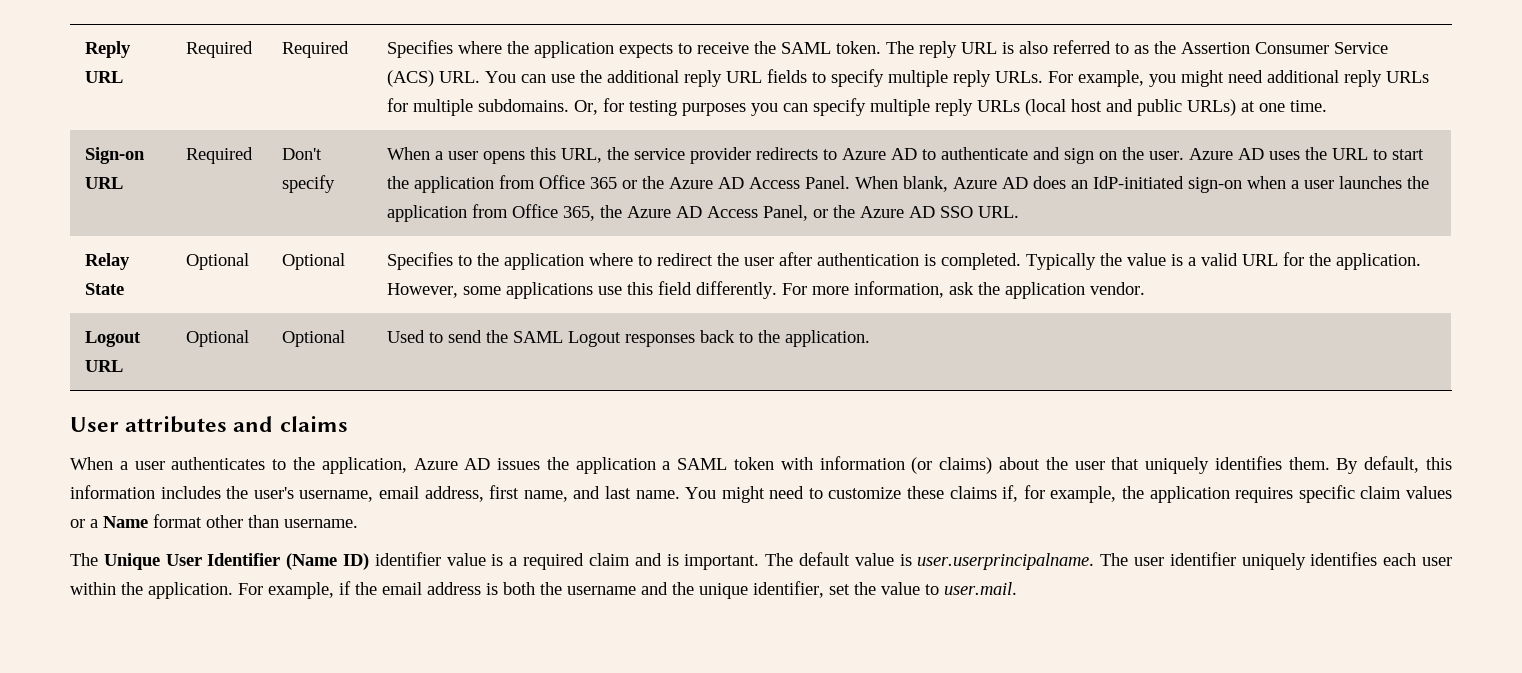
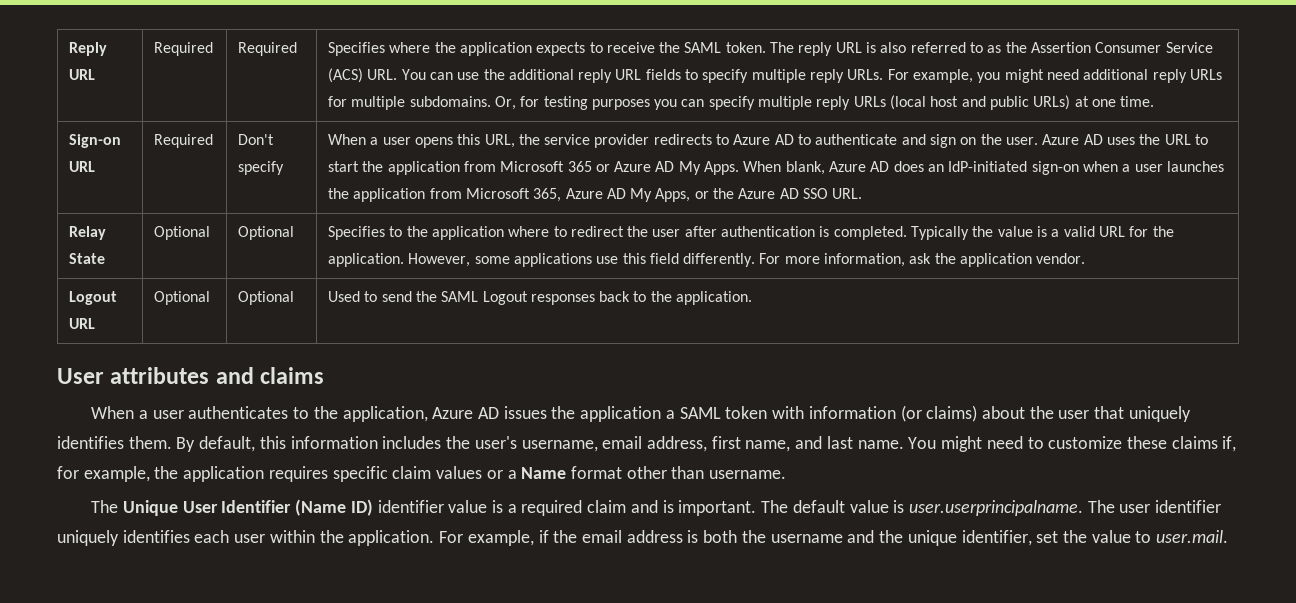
- Azure AD uses the URL to start the application from Office 365 or the Azure AD Access Panel.
+ Azure AD uses the URL to start the application from Microsoft 365 or Azure AD My Apps.
- When blank, Azure AD does an IdP-initiated sign-on when a user launches the application from Office 365, the Azure AD Access Panel, or the Azure AD SSO URL.
+ When blank, Azure AD does an IdP-initiated sign-on when a user launches the application from Microsoft 365, Azure AD My Apps, or the Azure AD SSO URL.

